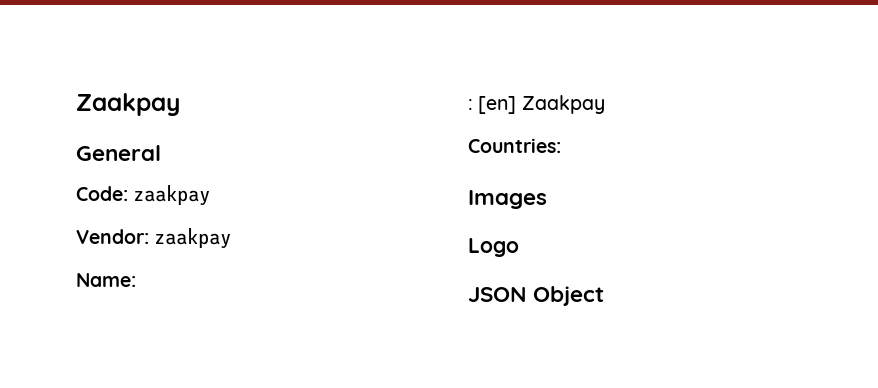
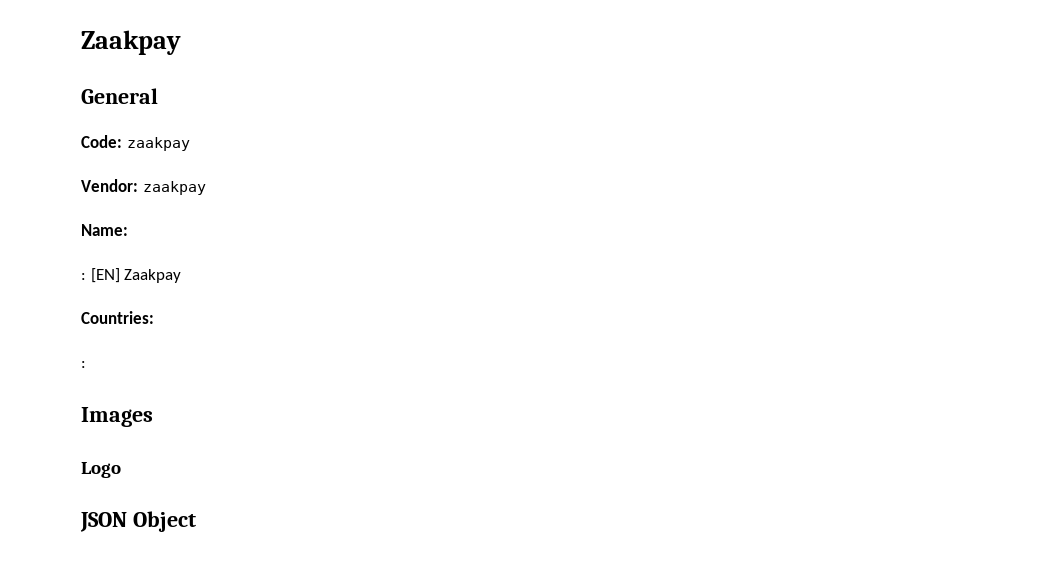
- : [en] Zaakpay
+ : [EN] Zaakpay
  Countries:
+ :

